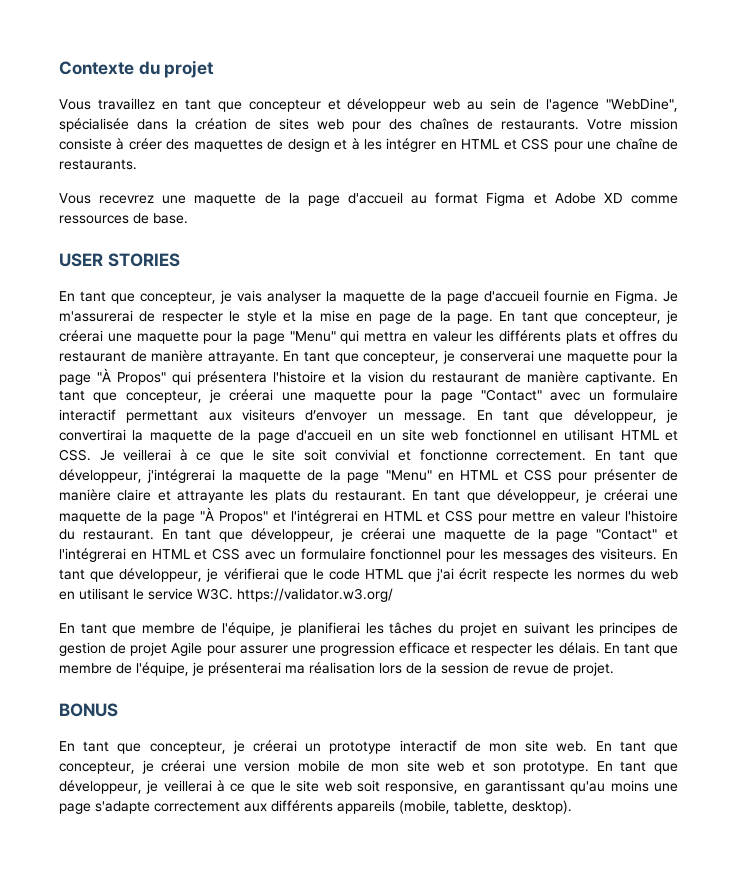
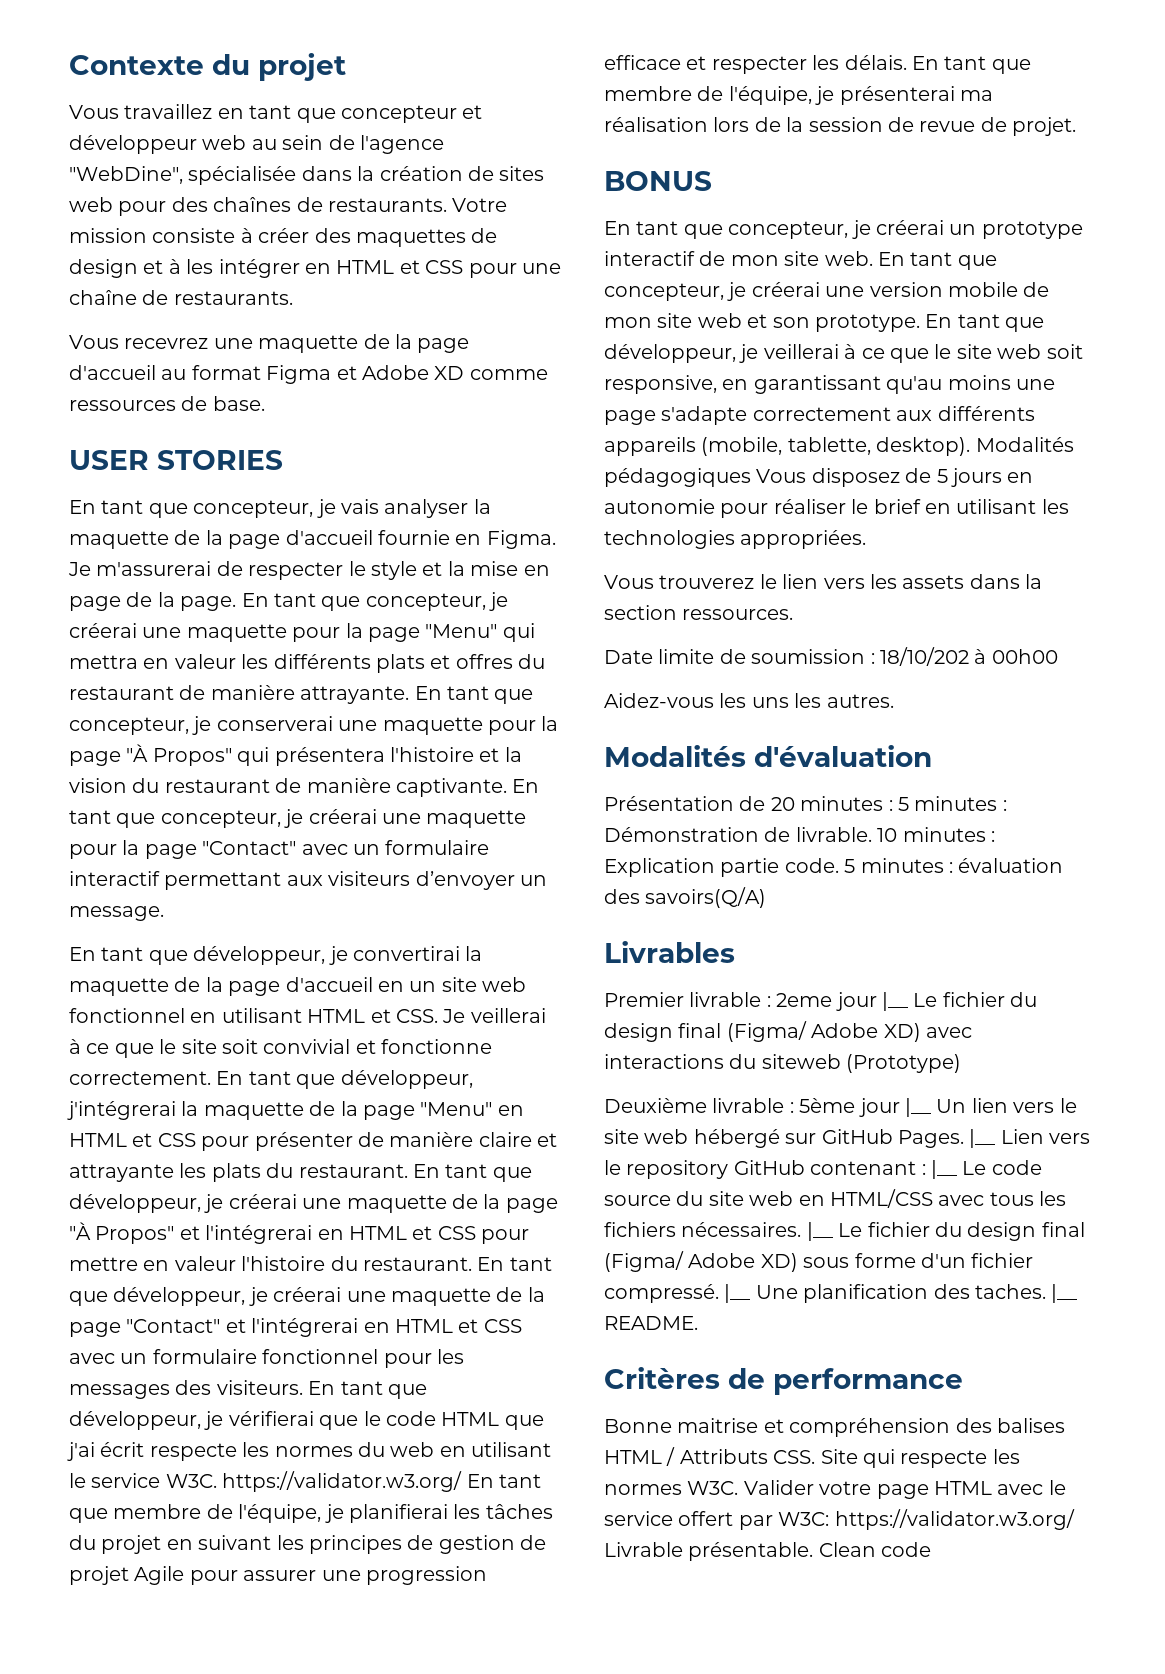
- En tant que concepteur, je créerai une maquette pour la page "Contact" avec un formulaire interactif permettant aux visiteurs d’envoyer un message. En tant que développeur, je convertirai la maquette de la page d'accueil en un site web fonctionnel en utilisant HTML et CSS. Je veillerai à ce que le site soit convivial et fonctionne correctement.
+ En tant que concepteur, je créerai une maquette pour la page "Contact" avec un formulaire interactif permettant aux visiteurs d’envoyer un message.
+ En tant que développeur, je convertirai la maquette de la page d'accueil en un site web fonctionnel en utilisant HTML et CSS. Je veillerai à ce que le site soit convivial et fonctionne correctement.
- En tant que développeur, je vérifierai que le code HTML que j'ai écrit respecte les normes du web en utilisant le service W3C. https://validator.w3.org/
- En tant que membre de l'équipe, je planifierai les tâches du projet en suivant les principes de gestion de projet Agile pour assurer une progression efficace et respecter les délais.
+ En tant que développeur, je vérifierai que le code HTML que j'ai écrit respecte les normes du web en utilisant le service W3C. https://validator.w3.org/ En tant que membre de l'équipe, je planifierai les tâches du projet en suivant les principes de gestion de projet Agile pour assurer une progression efficace et respecter les délais.
+ Modalités pédagogiques Vous disposez de 5 jours en autonomie pour réaliser le brief en utilisant les technologies appropriées.
+ Vous trouverez le lien vers les assets dans la section ressources.
+ Date limite de soumission : 18/10/202 à 00h00
+ Aidez-vous les uns les autres.
+ Modalités d'évaluation
+ Présentation de 20 minutes : 5 minutes : Démonstration de livrable. 10 minutes : Explication partie code. 5 minutes : évaluation des savoirs(Q/A)
+ Livrables
+ Premier livrable : 2eme jour |__ Le fichier du design final (Figma/ Adobe XD) avec interactions du siteweb (Prototype)
+ Deuxième livrable : 5ème jour |__ Un lien vers le site web hébergé sur GitHub Pages. |__ Lien vers le repository GitHub contenant : |__ Le code source du site web en HTML/CSS avec tous les fichiers nécessaires. |__ Le fichier du design final (Figma/ Adobe XD) sous forme d'un fichier compressé. |__ Une planification des taches. |__ README.
+ Critères de performance
+ Bonne maitrise et compréhension des balises HTML / Attributs CSS. Site qui respecte les normes W3C. Valider votre page HTML avec le service offert par W3C: https://validator.w3.org/ Livrable présentable. Clean code

